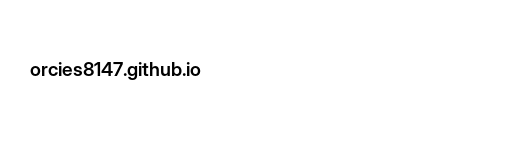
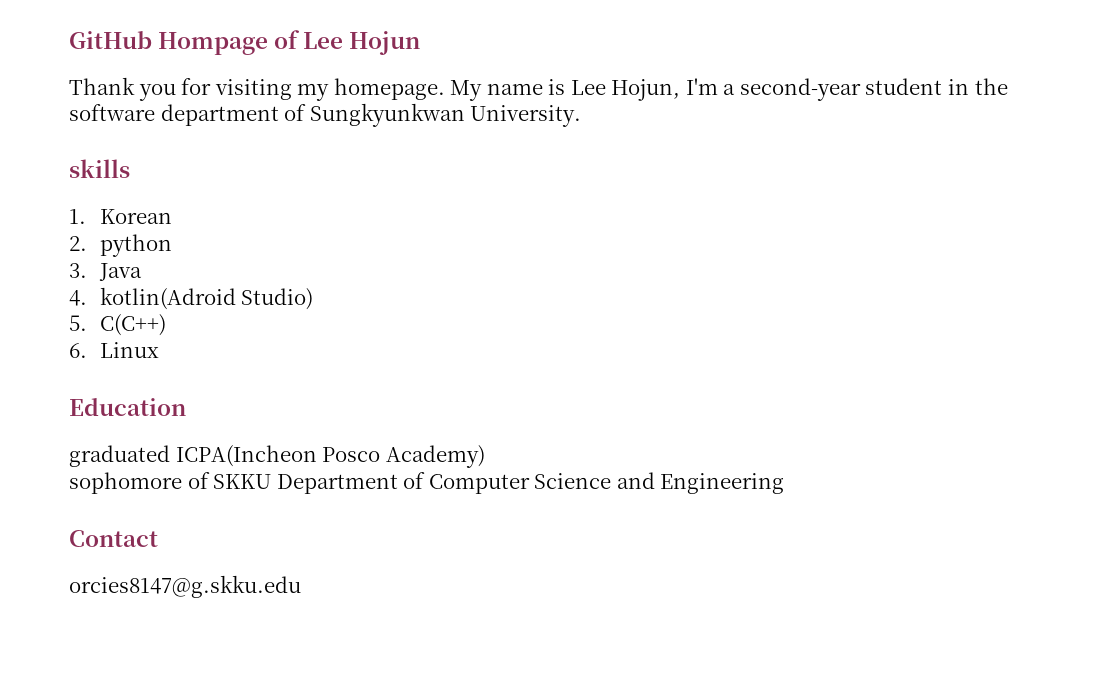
- orcies8147.github.io
+ GitHub Hompage of Lee Hojun
+ Thank you for visiting my homepage. My name is Lee Hojun, I'm a second-year student in the software department of Sungkyunkwan University.
+ skills
+ 1. Korean
+ 2. python
+ 3. Java
+ 4. kotlin(Adroid Studio)
+ 5. C(C++)
+ 6. Linux
+ Education
+ graduated ICPA(Incheon Posco Academy)
+ sophomore of SKKU Department of Computer Science and Engineering
+ Contact
+ orcies8147@g.skku.edu

